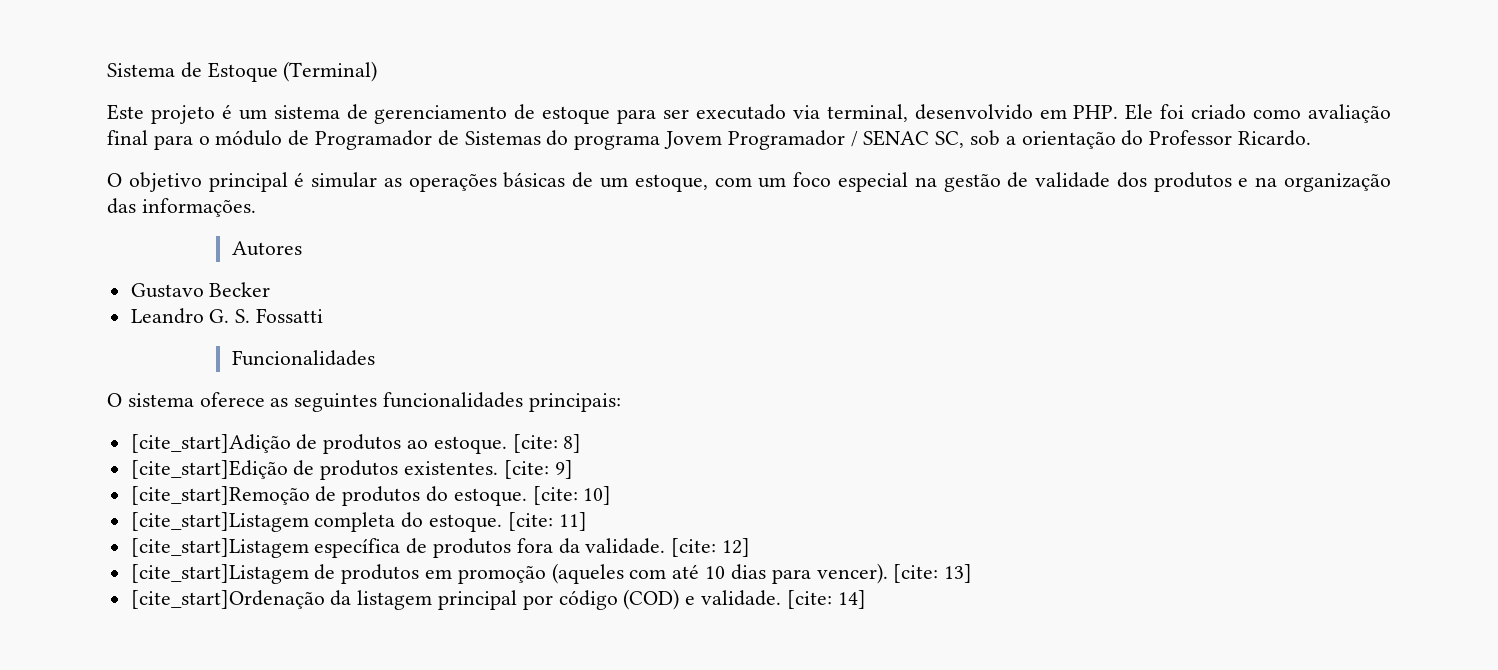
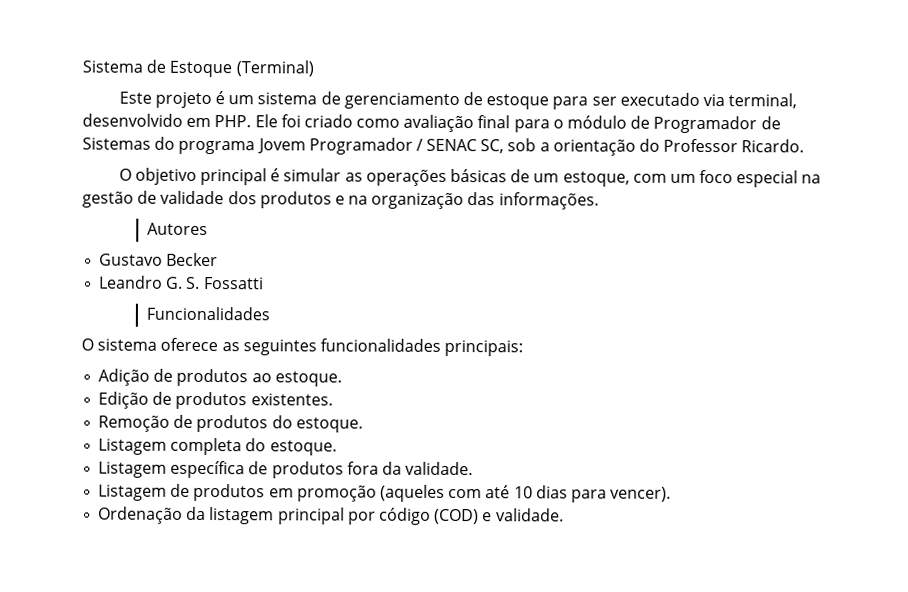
- [cite_start]Adição de produtos ao estoque. [cite: 8]
- [cite_start]Edição de produtos existentes. [cite: 9]
- [cite_start]Remoção de produtos do estoque. [cite: 10]
- [cite_start]Listagem completa do estoque. [cite: 11]
- [cite_start]Listagem específica de produtos fora da validade. [cite: 12]
- [cite_start]Listagem de produtos em promoção (aqueles com até 10 dias para vencer). [cite: 13]
- [cite_start]Ordenação da listagem principal por código (COD) e validade. [cite: 14]
+ Adição de produtos ao estoque.
+ Edição de produtos existentes.
+ Remoção de produtos do estoque.
+ Listagem completa do estoque.
+ Listagem específica de produtos fora da validade.
+ Listagem de produtos em promoção (aqueles com até 10 dias para vencer).
+ Ordenação da listagem principal por código (COD) e validade.

